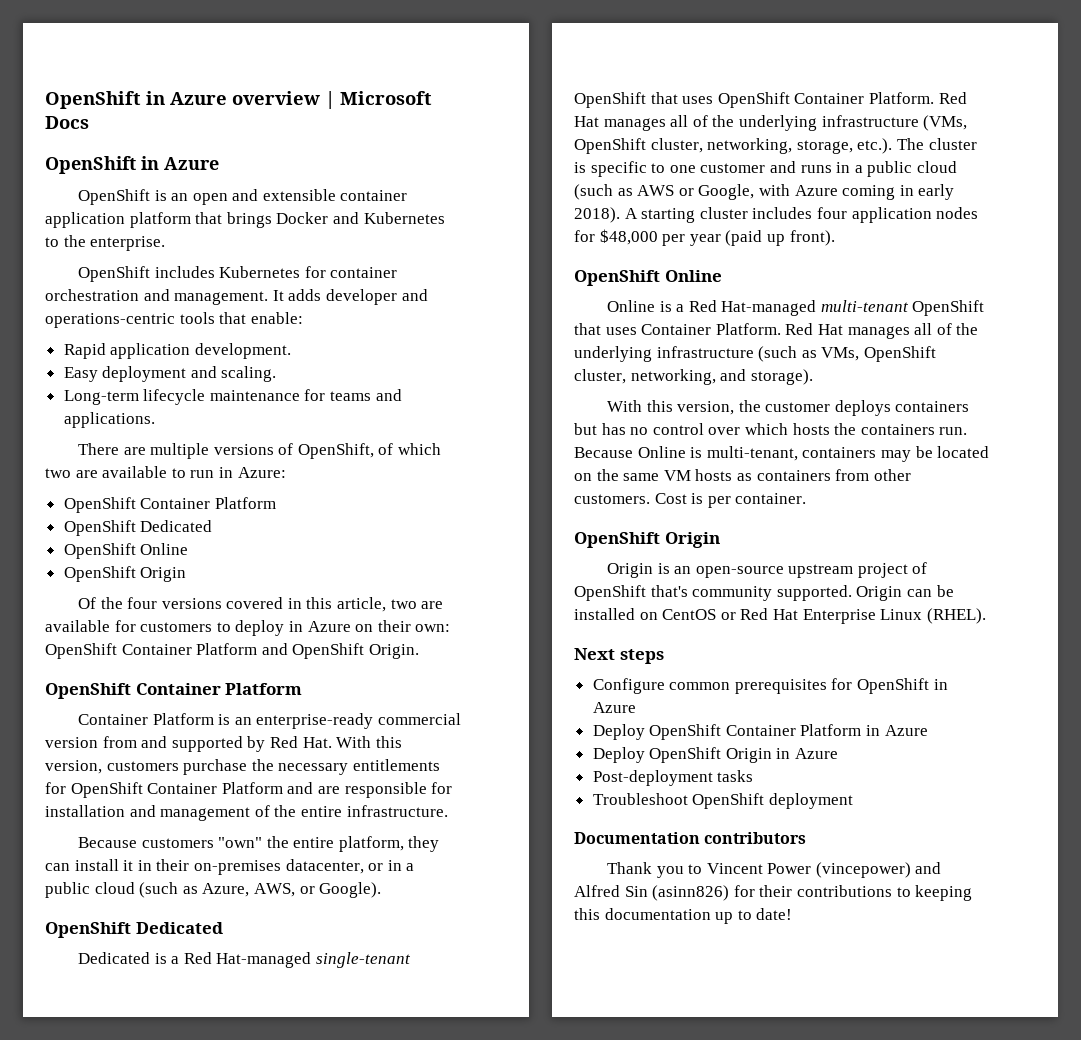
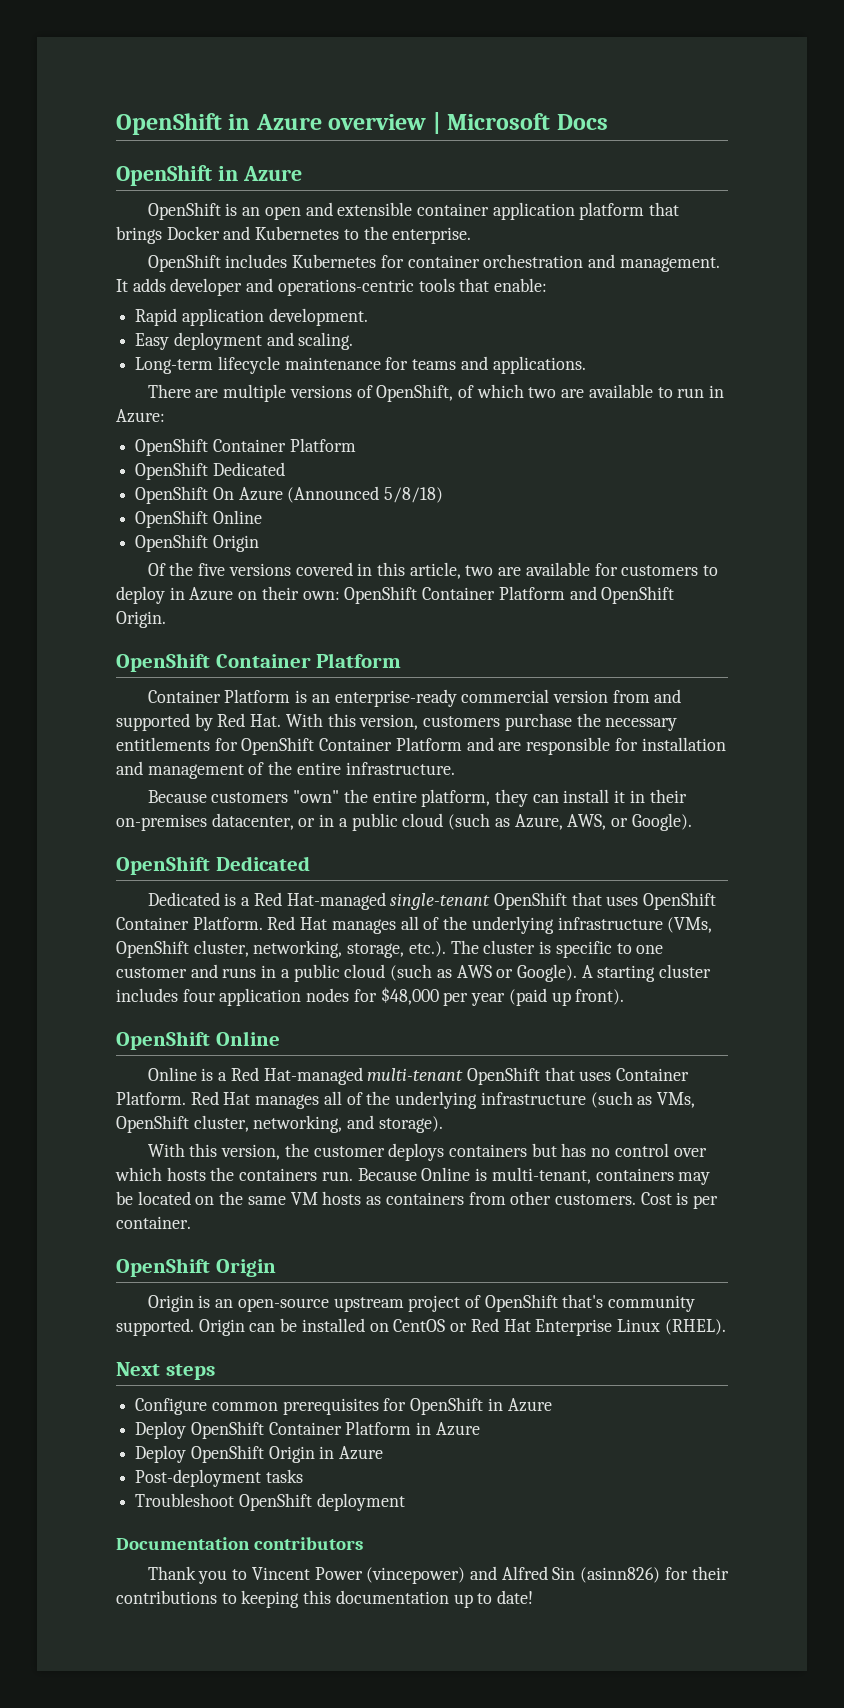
+ OpenShift On Azure (Announced 5/8/18)
- Of the four versions covered in this article, two are available for customers to deploy in Azure on their own: OpenShift Container Platform and OpenShift Origin.
+ Of the five versions covered in this article, two are available for customers to deploy in Azure on their own: OpenShift Container Platform and OpenShift Origin.
- Red Hat manages all of the underlying infrastructure (VMs, OpenShift cluster, networking, storage, etc.). The cluster is specific to one customer and runs in a public cloud (such as AWS or Google, with Azure coming in early 2018).
+ Red Hat manages all of the underlying infrastructure (VMs, OpenShift cluster, networking, storage, etc.). The cluster is specific to one customer and runs in a public cloud (such as AWS or Google).

